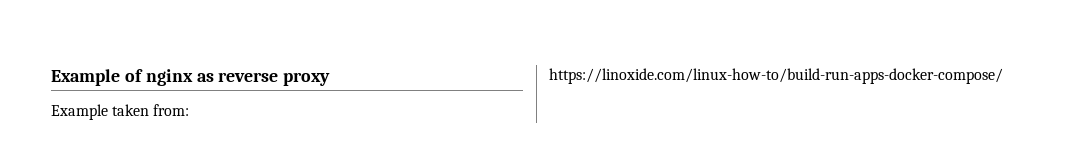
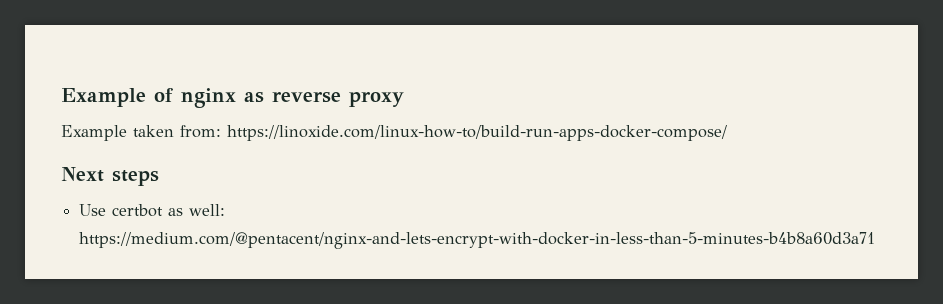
+ Next steps
+ Use certbot as well: https://medium.com/@pentacent/nginx-and-lets-encrypt-with-docker-in-less-than-5-minutes-b4b8a60d3a71

